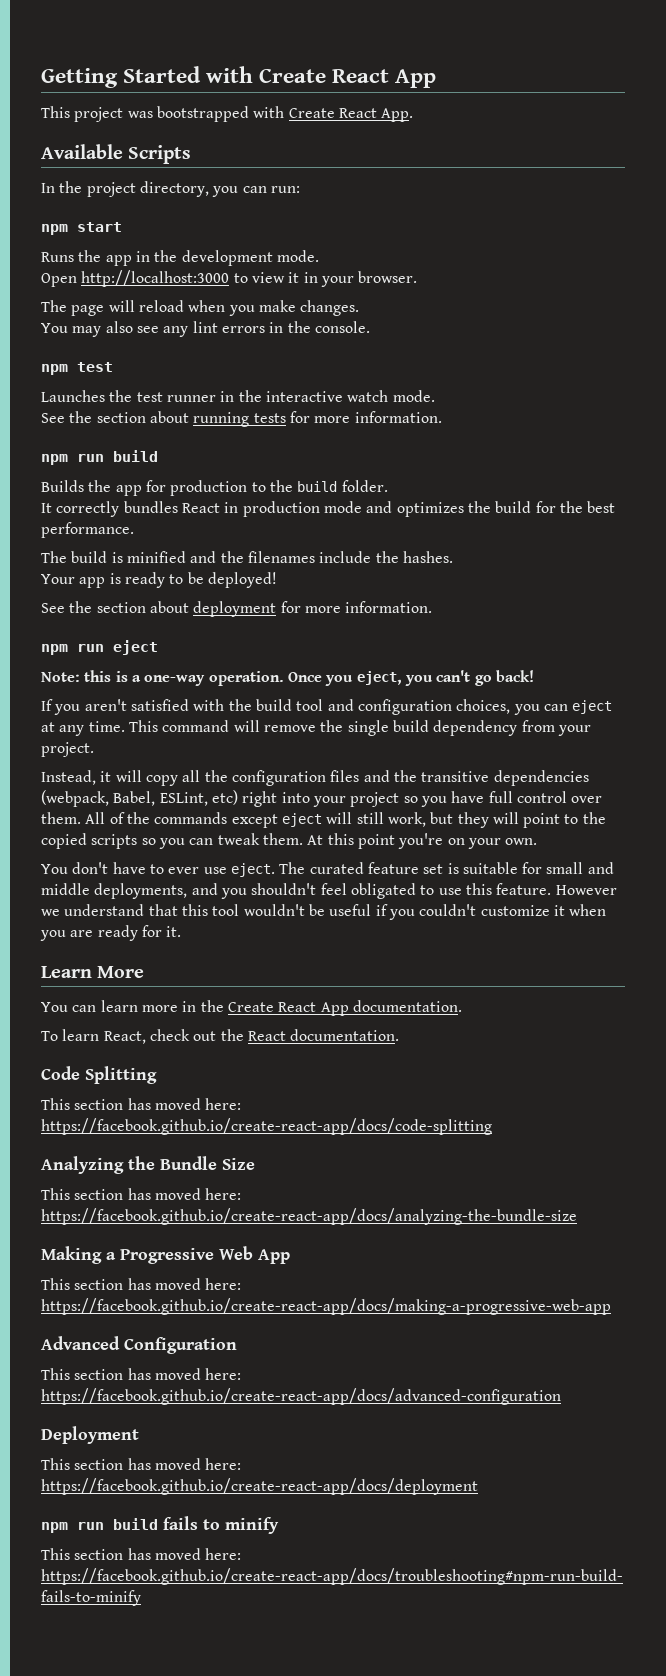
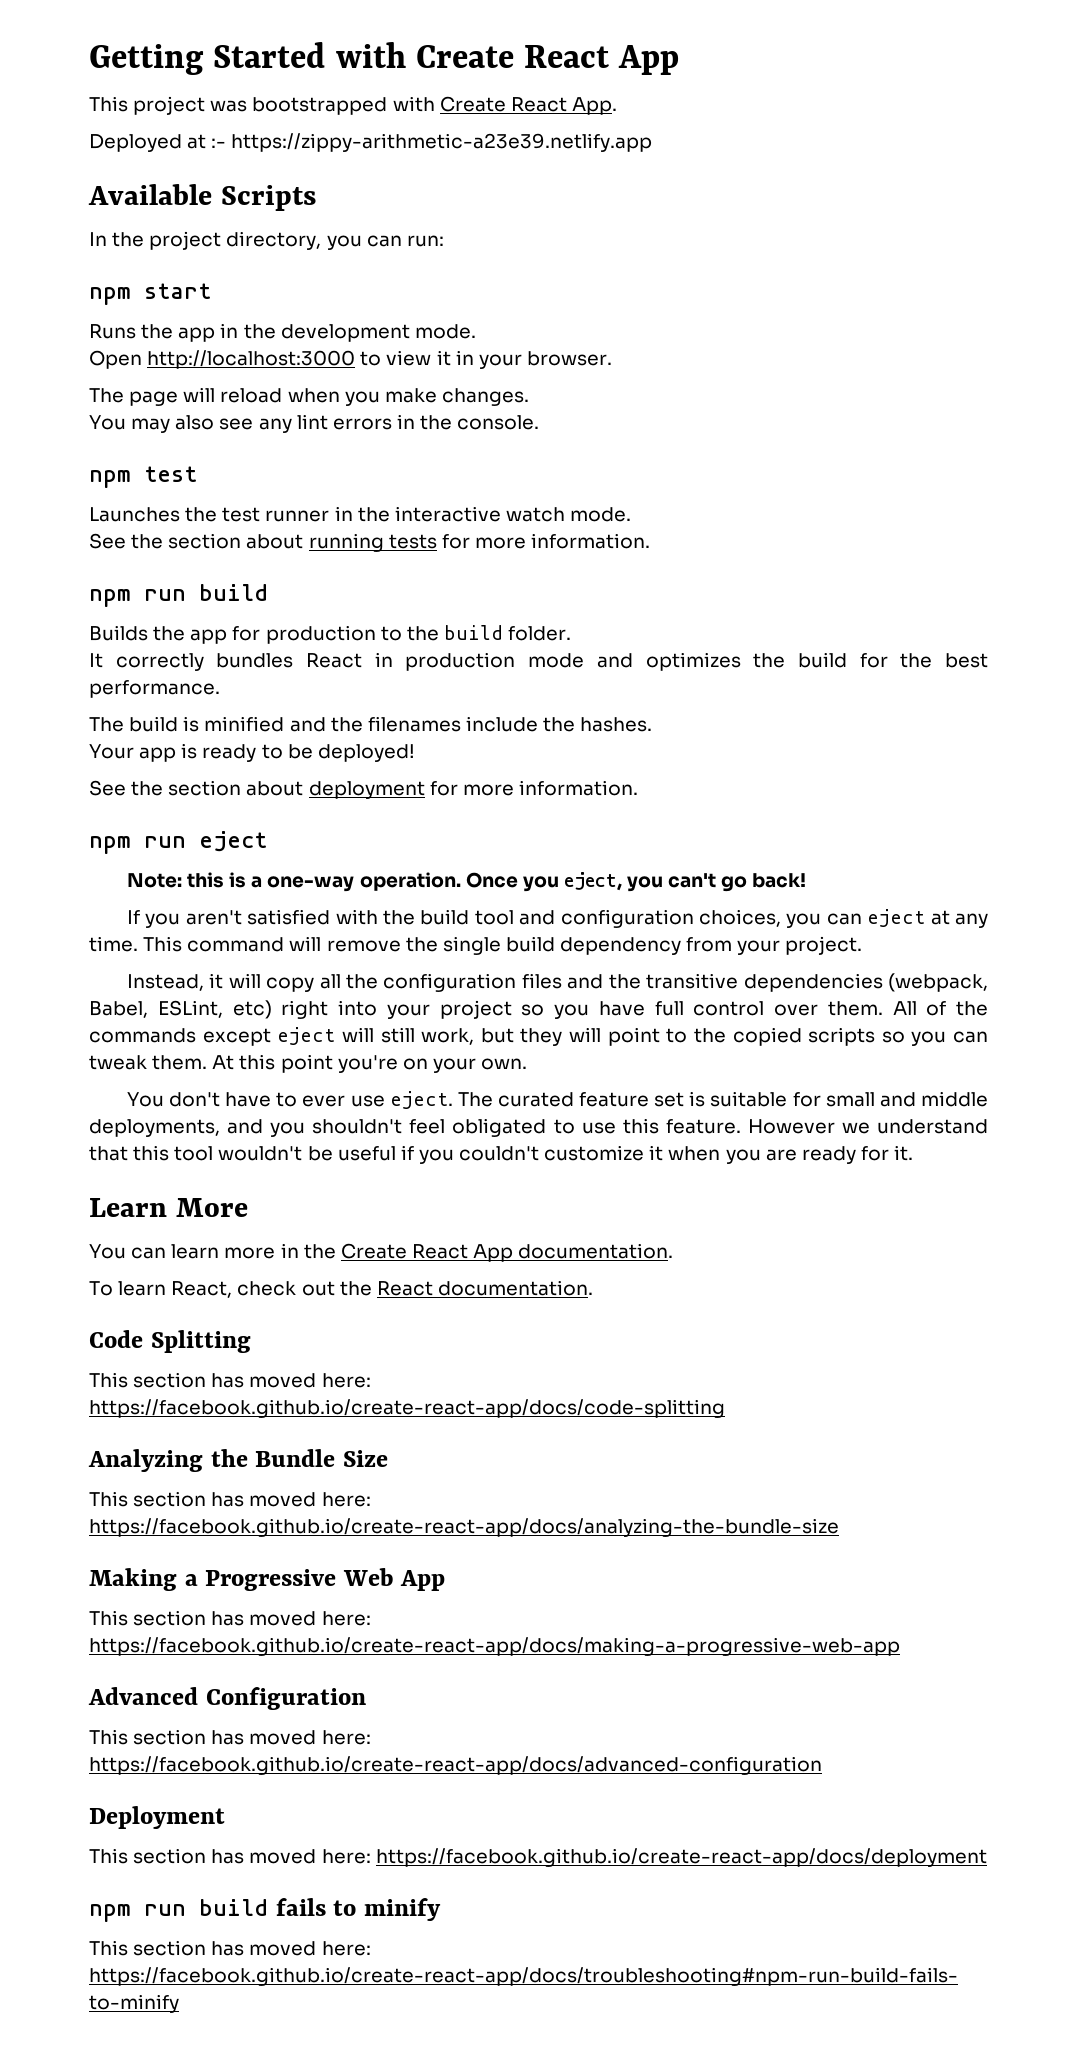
+ Deployed at :- https://zippy-arithmetic-a23e39.netlify.app

